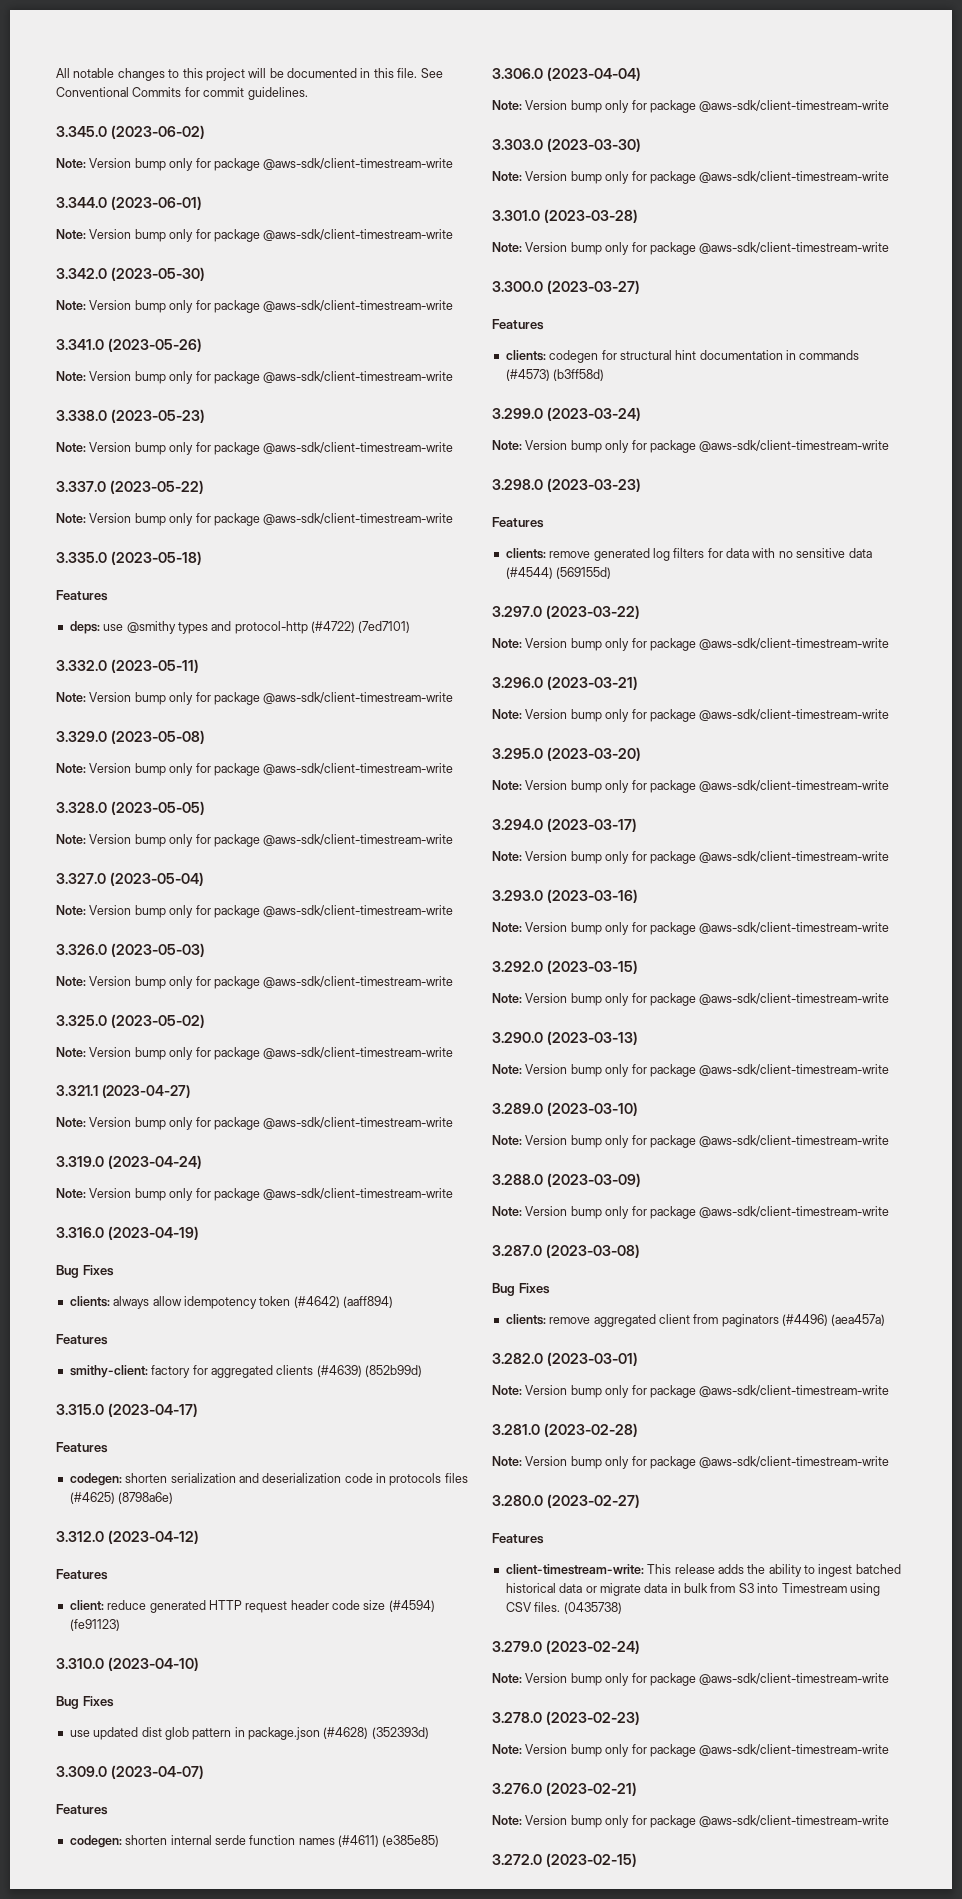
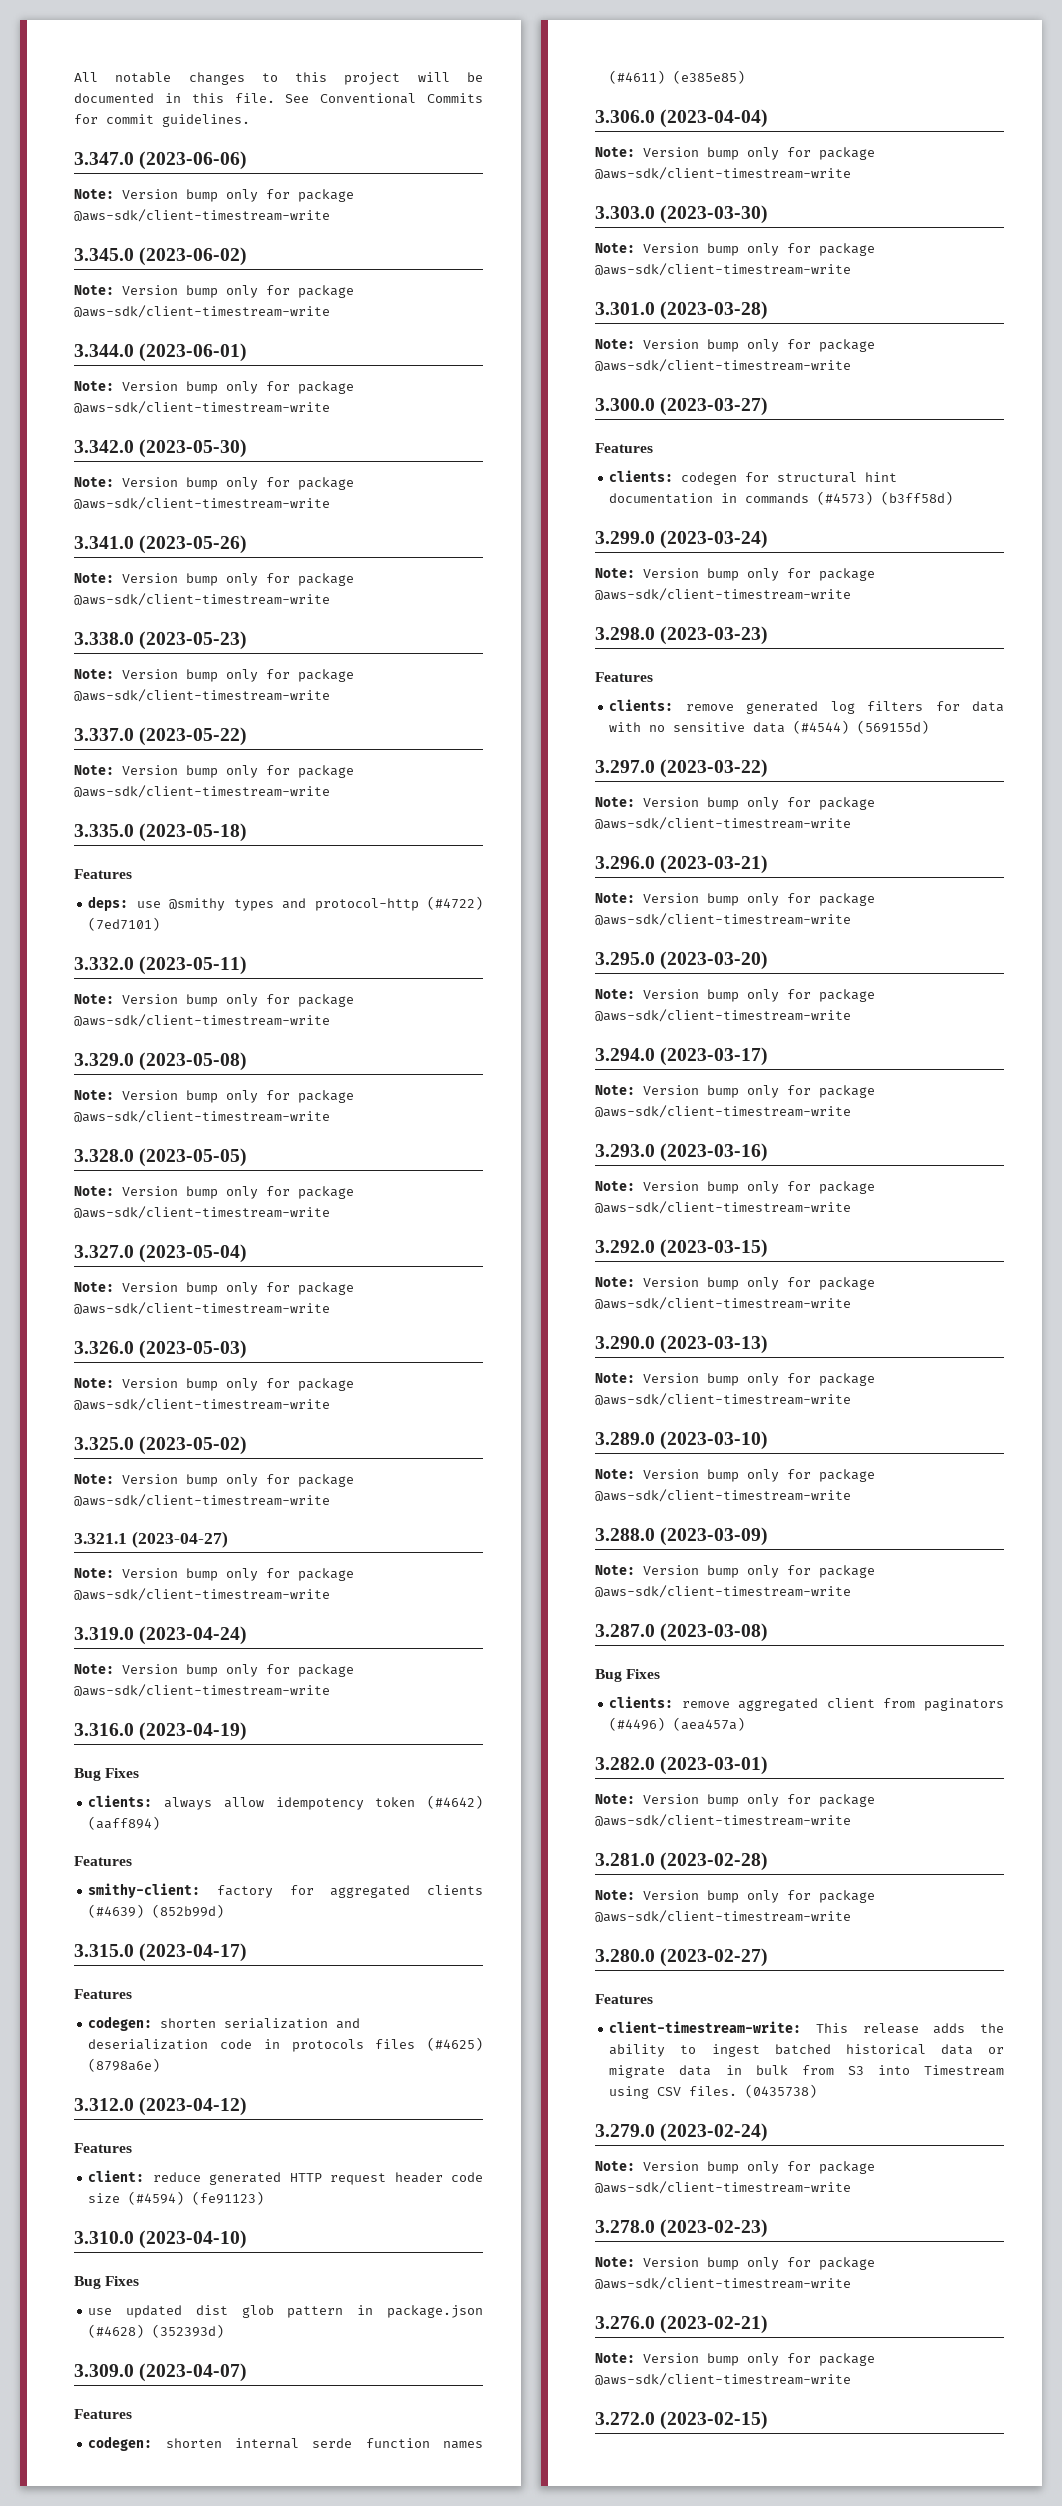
+ 3.347.0 (2023-06-06)
+ Note: Version bump only for package @aws-sdk/client-timestream-write

